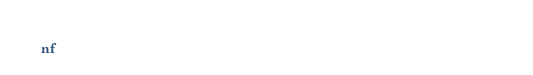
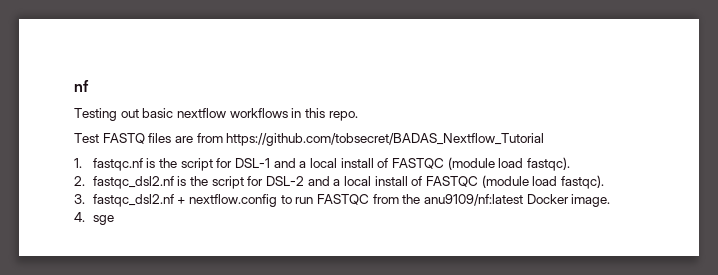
+ Testing out basic nextflow workflows in this repo.
+ Test FASTQ files are from https://github.com/tobsecret/BADAS_Nextflow_Tutorial
+ 1. fastqc.nf is the script for DSL-1 and a local install of FASTQC (module load fastqc).
+ 2. fastqc_dsl2.nf is the script for DSL-2 and a local install of FASTQC (module load fastqc).
+ 3. fastqc_dsl2.nf + nextflow.config to run FASTQC from the anu9109/nf:latest Docker image.
+ 4. sge

